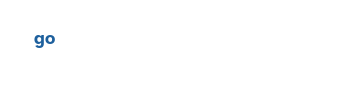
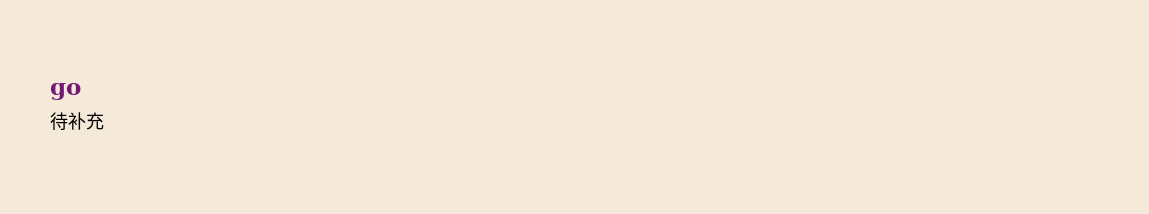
+ 待补充

